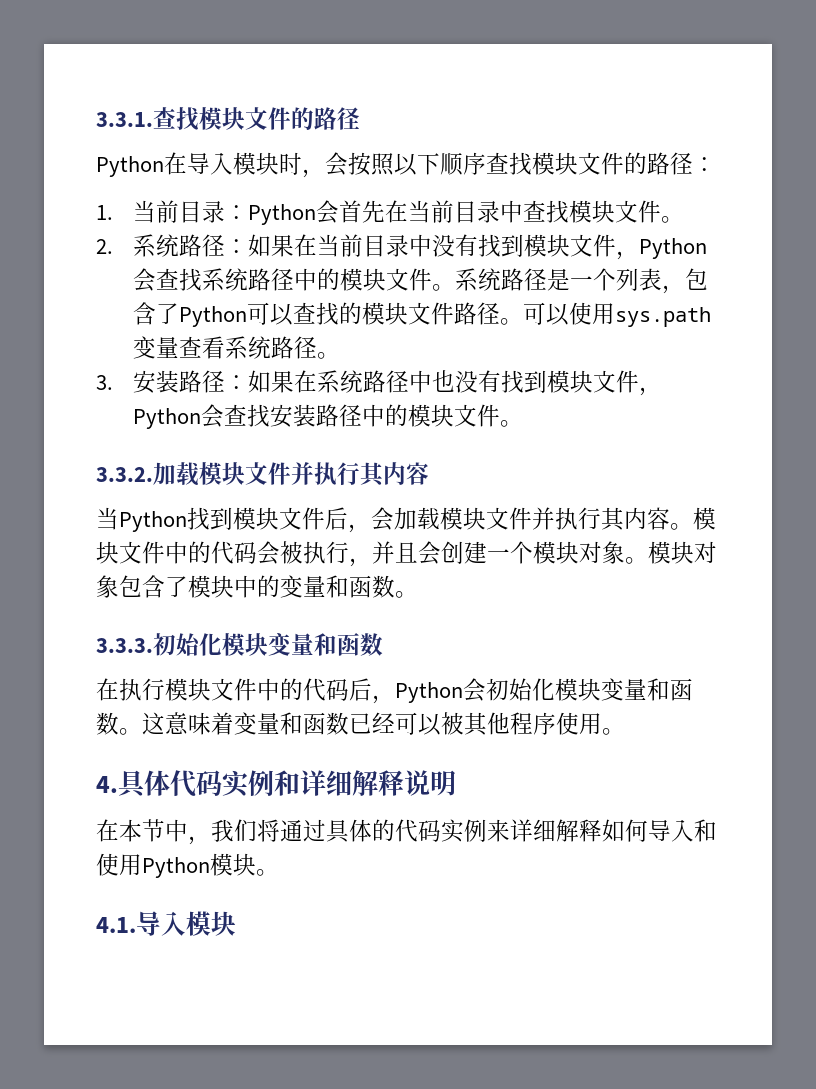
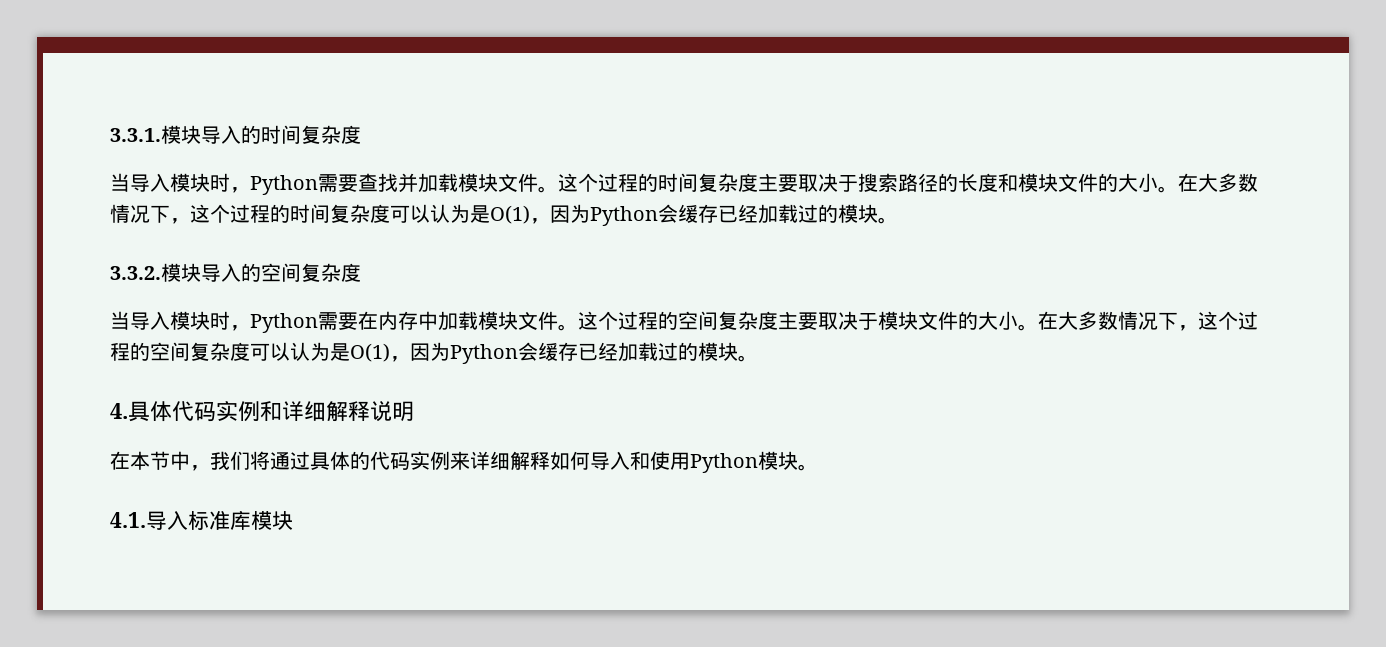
- 3.3.1.查找模块文件的路径
- Python在导入模块时，会按照以下顺序查找模块文件的路径：
- 1.当前目录：Python会首先在当前目录中查找模块文件。
- 2.系统路径：如果在当前目录中没有找到模块文件，Python会查找系统路径中的模块文件。系统路径是一个列表，包含了Python可以查找的模块文件路径。可以使用sys.path变量查看系统路径。
- 3.安装路径：如果在系统路径中也没有找到模块文件，Python会查找安装路径中的模块文件。
- 3.3.2.加载模块文件并执行其内容
- 当Python找到模块文件后，会加载模块文件并执行其内容。模块文件中的代码会被执行，并且会创建一个模块对象。模块对象包含了模块中的变量和函数。
- 3.3.3.初始化模块变量和函数
- 在执行模块文件中的代码后，Python会初始化模块变量和函数。这意味着变量和函数已经可以被其他程序使用。
+ 3.3.1.模块导入的时间复杂度
+ 当导入模块时，Python需要查找并加载模块文件。这个过程的时间复杂度主要取决于搜索路径的长度和模块文件的大小。在大多数情况下，这个过程的时间复杂度可以认为是O(1)，因为Python会缓存已经加载过的模块。
+ 3.3.2.模块导入的空间复杂度
+ 当导入模块时，Python需要在内存中加载模块文件。这个过程的空间复杂度主要取决于模块文件的大小。在大多数情况下，这个过程的空间复杂度可以认为是O(1)，因为Python会缓存已经加载过的模块。
- 4.1.导入模块
+ 4.1.导入标准库模块

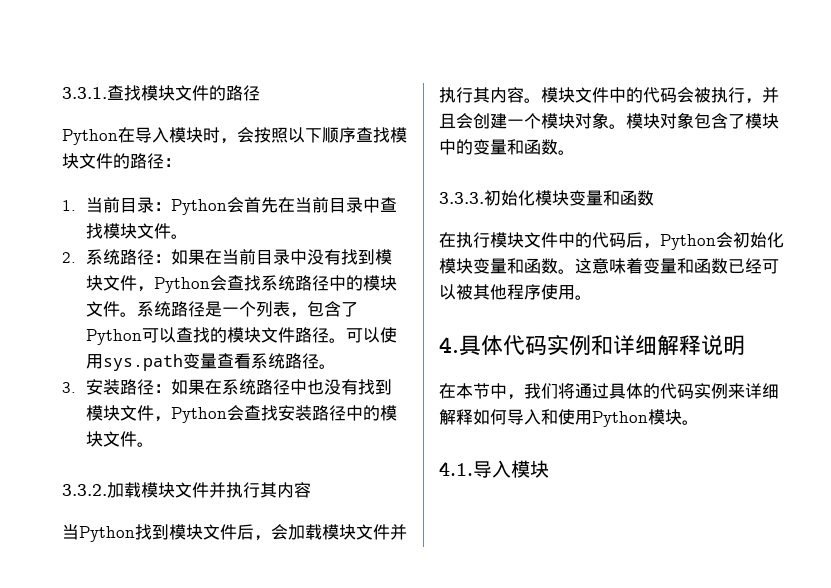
- 3.3.1.模块导入的时间复杂度
- 当导入模块时，Python需要查找并加载模块文件。这个过程的时间复杂度主要取决于搜索路径的长度和模块文件的大小。在大多数情况下，这个过程的时间复杂度可以认为是O(1)，因为Python会缓存已经加载过的模块。
- 3.3.2.模块导入的空间复杂度
- 当导入模块时，Python需要在内存中加载模块文件。这个过程的空间复杂度主要取决于模块文件的大小。在大多数情况下，这个过程的空间复杂度可以认为是O(1)，因为Python会缓存已经加载过的模块。
+ 3.3.1.查找模块文件的路径
+ Python在导入模块时，会按照以下顺序查找模块文件的路径：
+ 1.当前目录：Python会首先在当前目录中查找模块文件。
+ 2.系统路径：如果在当前目录中没有找到模块文件，Python会查找系统路径中的模块文件。系统路径是一个列表，包含了Python可以查找的模块文件路径。可以使用sys.path变量查看系统路径。
+ 3.安装路径：如果在系统路径中也没有找到模块文件，Python会查找安装路径中的模块文件。
+ 3.3.2.加载模块文件并执行其内容
+ 当Python找到模块文件后，会加载模块文件并执行其内容。模块文件中的代码会被执行，并且会创建一个模块对象。模块对象包含了模块中的变量和函数。
+ 3.3.3.初始化模块变量和函数
+ 在执行模块文件中的代码后，Python会初始化模块变量和函数。这意味着变量和函数已经可以被其他程序使用。
- 4.1.导入标准库模块
+ 4.1.导入模块

